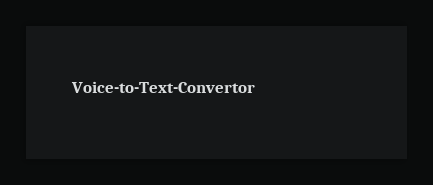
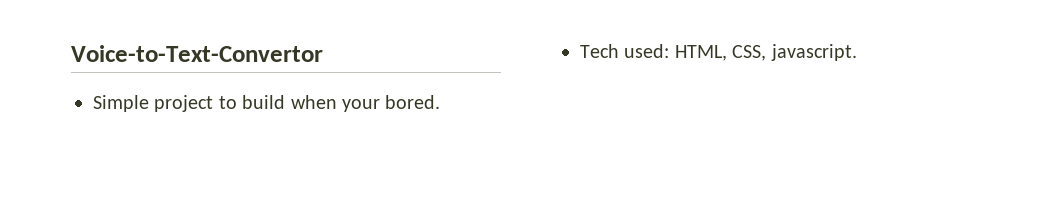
+ Simple project to build when your bored.
+ Tech used: HTML, CSS, javascript.

